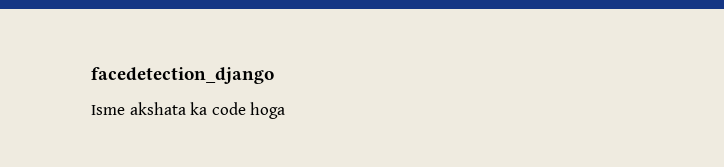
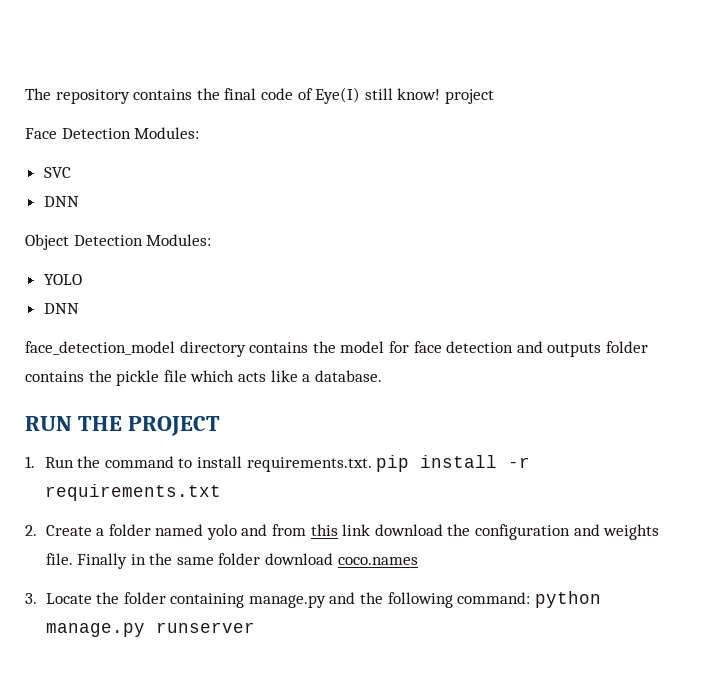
- facedetection_django
- Isme akshata ka code hoga
+ The repository contains the final code of Eye(I) still know! project
+ Face Detection Modules:
+ SVC
+ DNN
+ Object Detection Modules:
+ YOLO
+ DNN
+ face_detection_model directory contains the model for face detection and outputs folder contains the pickle file which acts like a database.
+ RUN THE PROJECT
+ 1. Run the command to install requirements.txt. pip install -r requirements.txt
+ 2. Create a folder named yolo and from this link download the configuration and weights file. Finally in the same folder download coco.names
+ 3. Locate the folder containing manage.py and the following command: python manage.py runserver

